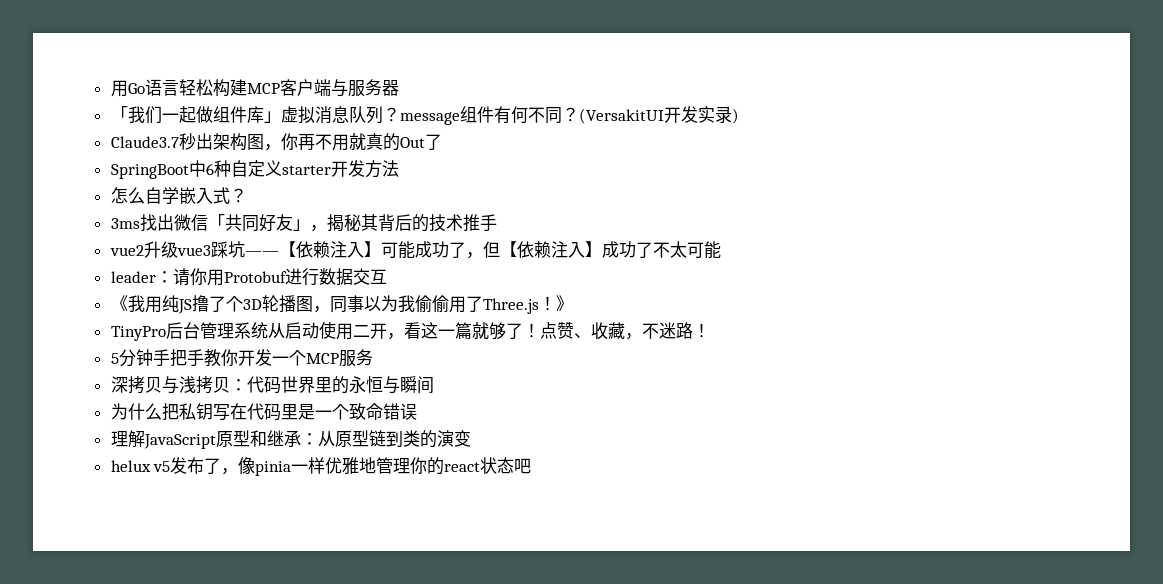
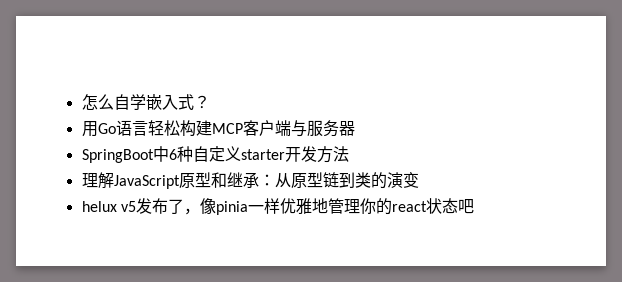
+ 怎么自学嵌入式？
- 「我们一起做组件库」虚拟消息队列？message组件有何不同？(VersakitUI开发实录)
- Claude3.7秒出架构图，你再不用就真的Out了
- 怎么自学嵌入式？
- 3ms找出微信「共同好友」，揭秘其背后的技术推手
- vue2升级vue3踩坑——【依赖注入】可能成功了，但【依赖注入】成功了不太可能
- leader：请你用Protobuf进行数据交互
- 《我用纯JS撸了个3D轮播图，同事以为我偷偷用了Three.js！》
- TinyPro后台管理系统从启动使用二开，看这一篇就够了！点赞、收藏，不迷路！
- 5分钟手把手教你开发一个MCP服务
- 深拷贝与浅拷贝：代码世界里的永恒与瞬间
- 为什么把私钥写在代码里是一个致命错误

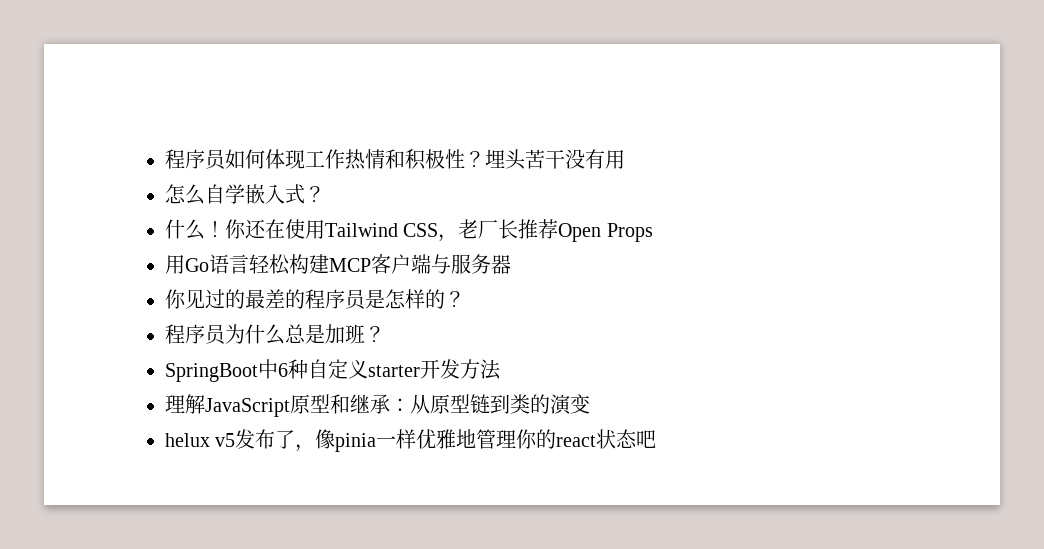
+ 程序员如何体现工作热情和积极性？埋头苦干没有用
  怎么自学嵌入式？
+ 什么！你还在使用Tailwind CSS，老厂长推荐Open Props
+ 你见过的最差的程序员是怎样的？
+ 程序员为什么总是加班？

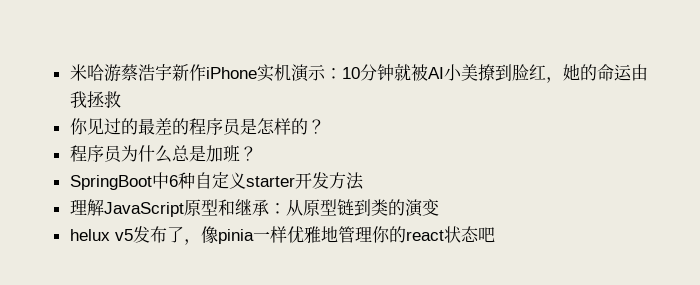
- 程序员如何体现工作热情和积极性？埋头苦干没有用
- 怎么自学嵌入式？
- 什么！你还在使用Tailwind CSS，老厂长推荐Open Props
- 用Go语言轻松构建MCP客户端与服务器
+ 米哈游蔡浩宇新作iPhone实机演示：10分钟就被AI小美撩到脸红，她的命运由我拯救

